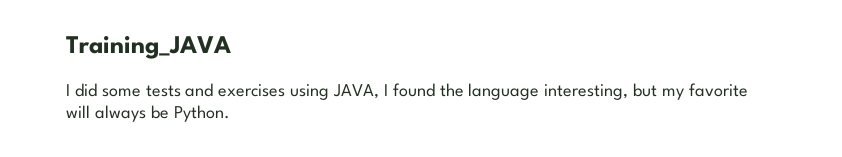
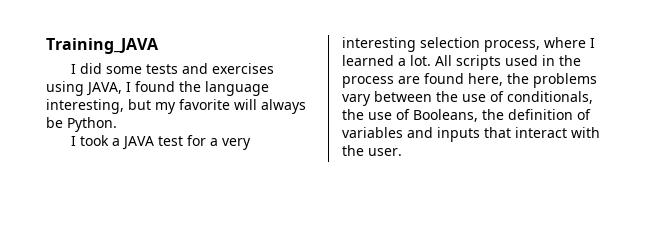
+ I took a JAVA test for a very interesting selection process, where I learned a lot. All scripts used in the process are found here, the problems vary between the use of conditionals, the use of Booleans, the definition of variables and inputs that interact with the user.

